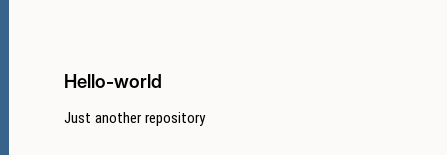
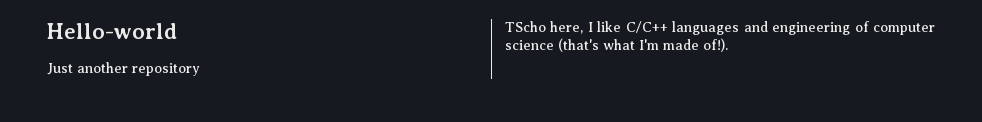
+ TScho here, I like C/C++ languages and engineering of computer science (that's what I'm made of!).

